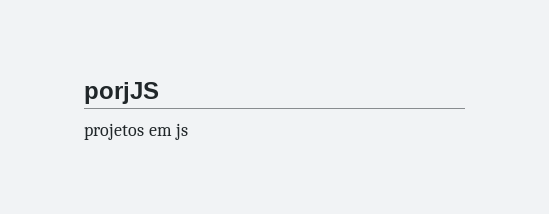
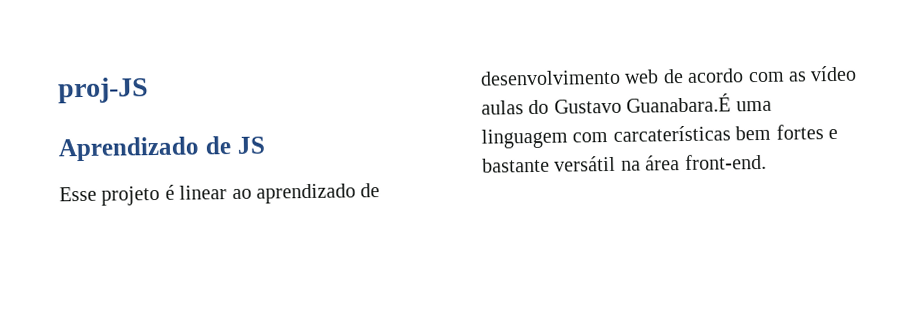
- porjJS
- projetos em js
+ proj-JS
+ Aprendizado de JS
+ Esse projeto é linear ao aprendizado de desenvolvimento web de acordo com as vídeo aulas do Gustavo Guanabara.É uma linguagem com carcaterísticas bem fortes e bastante versátil na área front-end.

